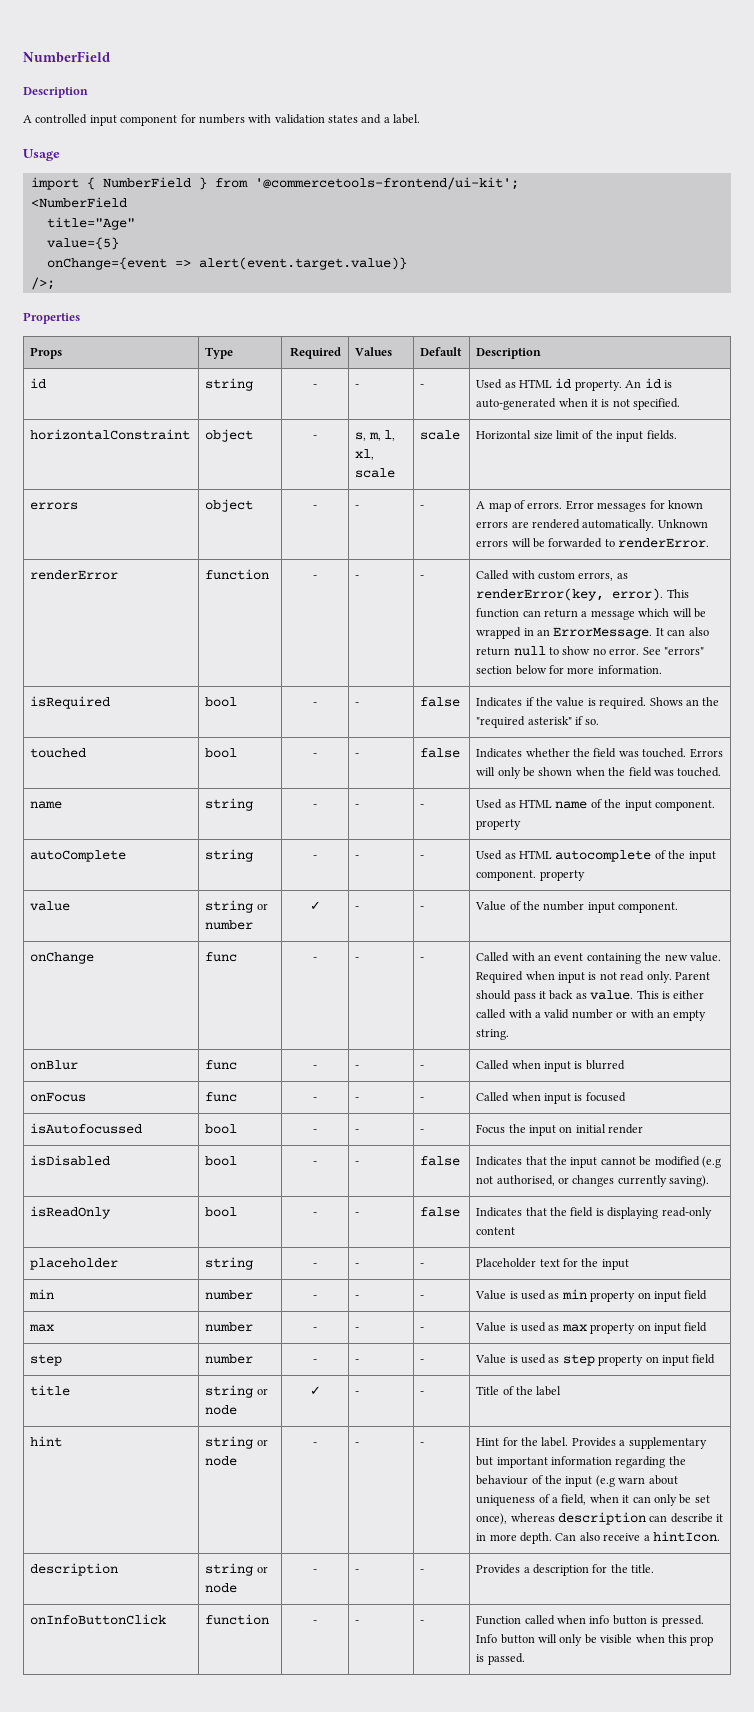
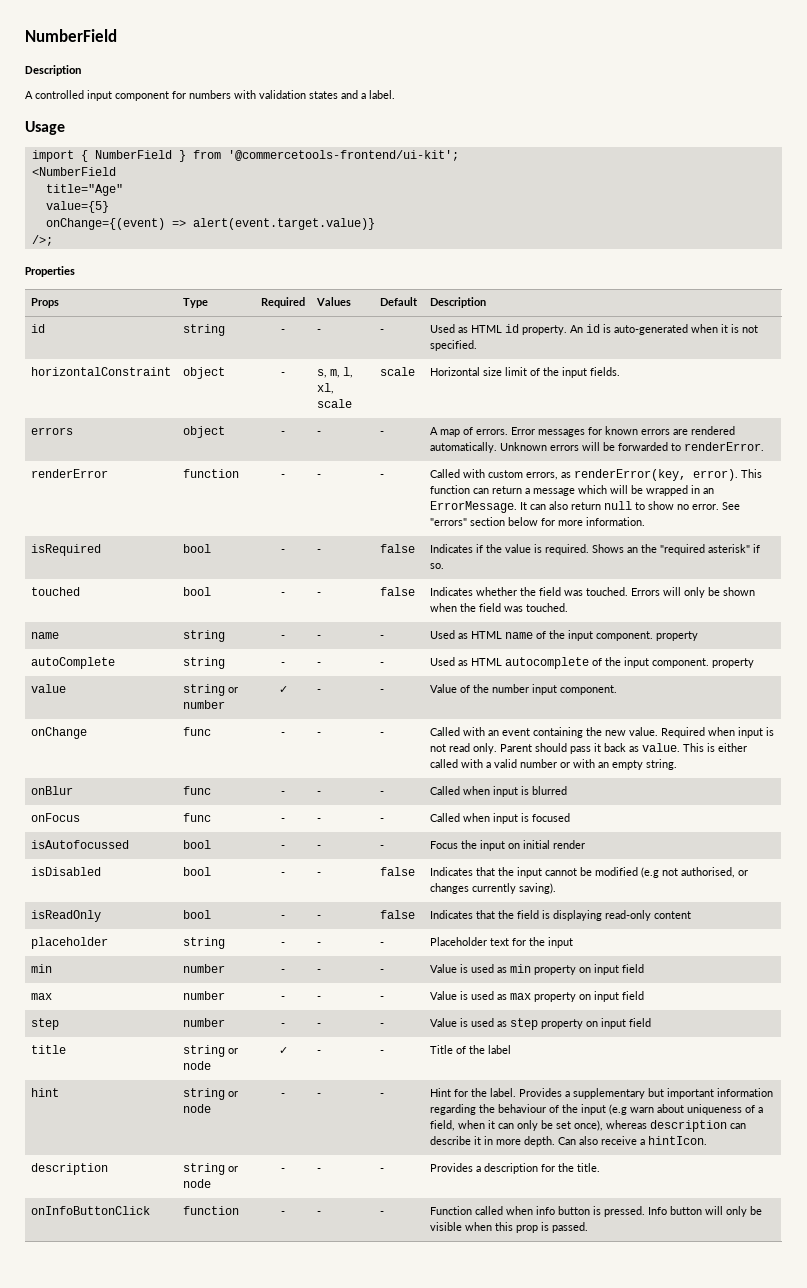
- onChange={event => alert(event.target.value)}
+ onChange={(event) => alert(event.target.value)}

